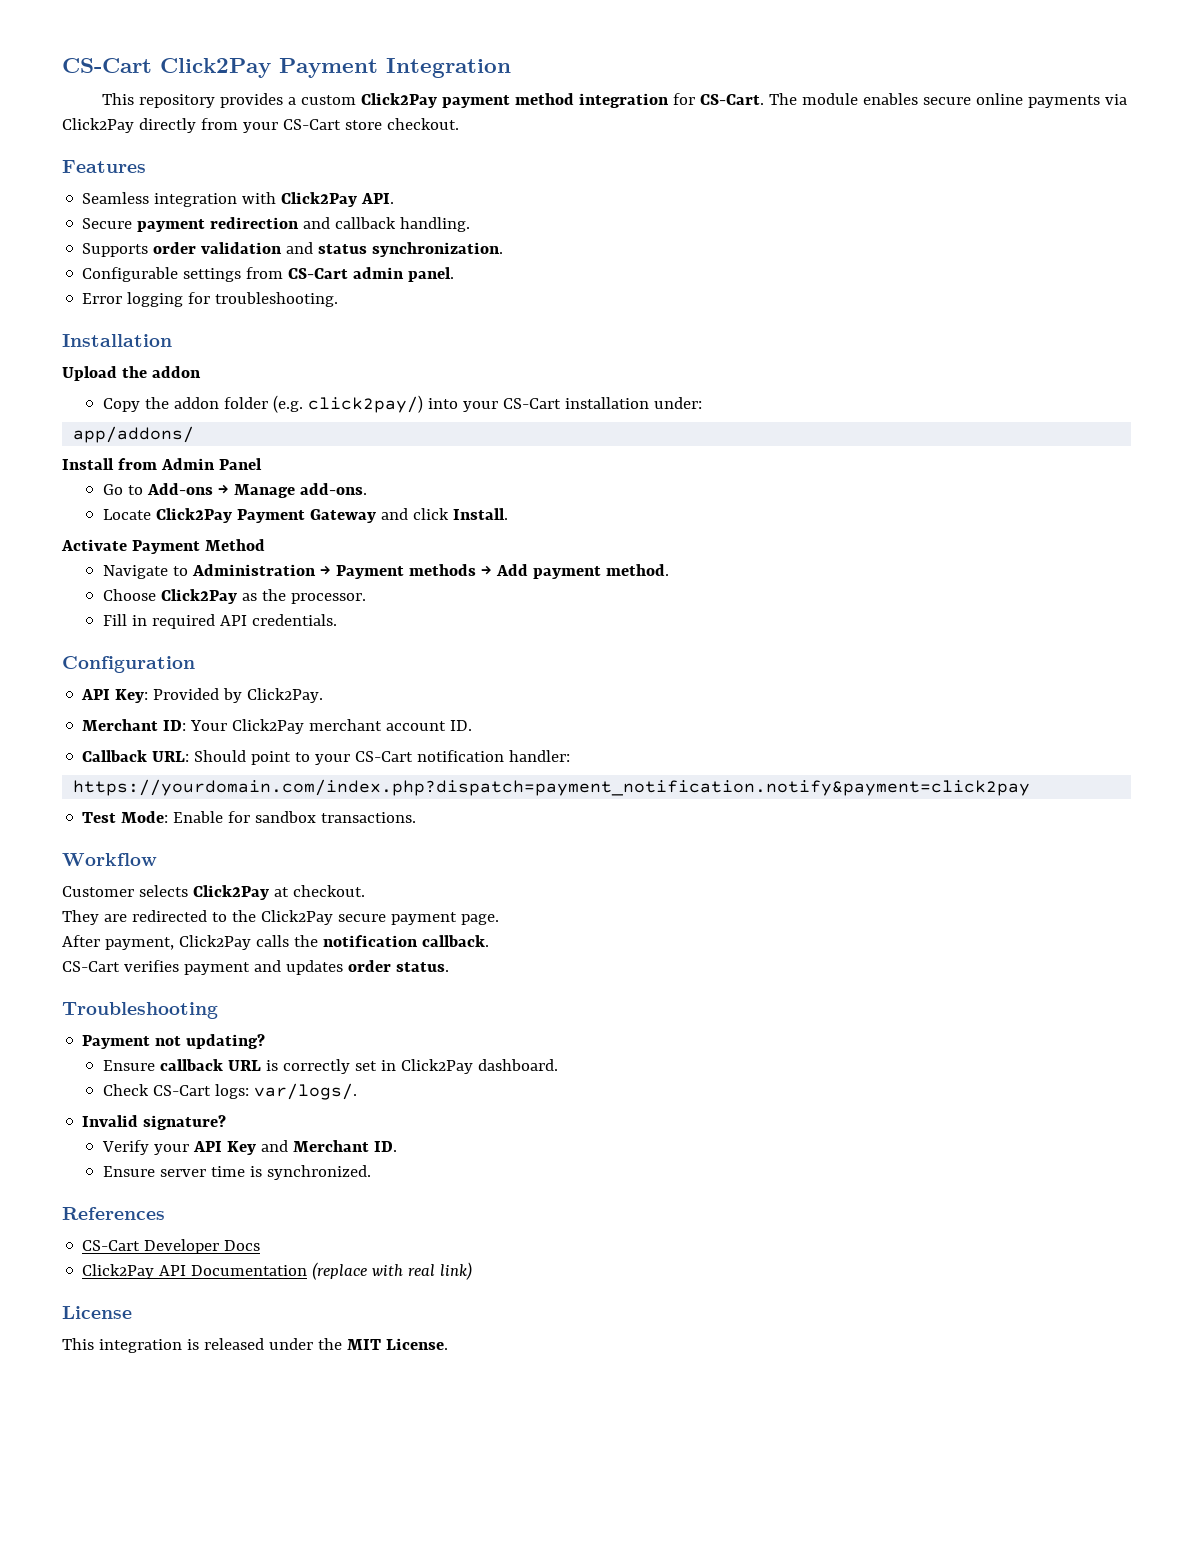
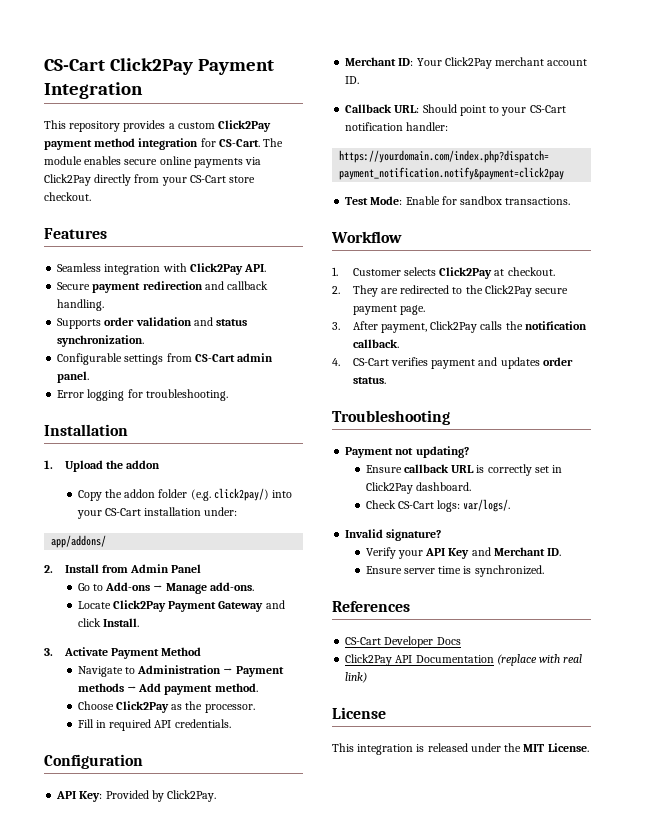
- Upload the addon
+ 1. Upload the addon
- Install from Admin Panel
+ 2. Install from Admin Panel
- Activate Payment Method
+ 3. Activate Payment Method
- Customer selects Click2Pay at checkout.
+ 1. Customer selects Click2Pay at checkout.
- They are redirected to the Click2Pay secure payment page.
+ 2. They are redirected to the Click2Pay secure payment page.
- After payment, Click2Pay calls the notification callback.
+ 3. After payment, Click2Pay calls the notification callback.
- CS-Cart verifies payment and updates order status.
+ 4. CS-Cart verifies payment and updates order status.

